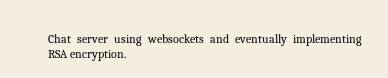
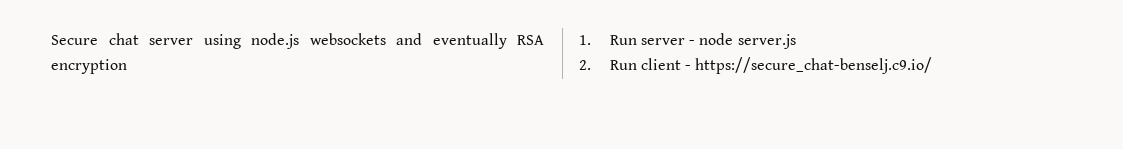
- Chat server using websockets and eventually implementing RSA encryption.
+ Secure chat server using node.js websockets and eventually RSA encryption
+ 1. Run server - node server.js
+ 2. Run client - https://secure_chat-benselj.c9.io/

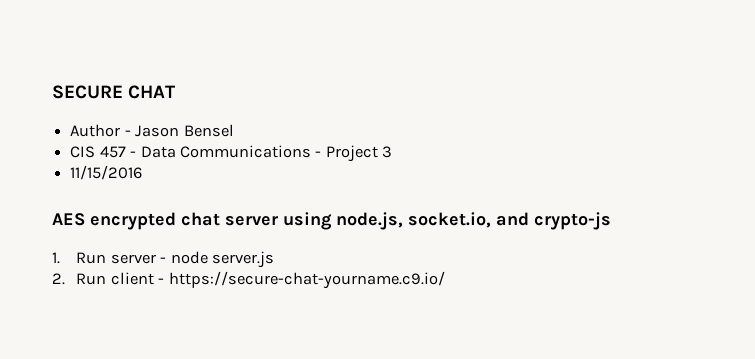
- Secure chat server using node.js websockets and eventually RSA encryption
+ SECURE CHAT
+ Author - Jason Bensel
+ CIS 457 - Data Communications - Project 3
+ 11/15/2016
+ AES encrypted chat server using node.js, socket.io, and crypto-js
- 2. Run client - https://secure_chat-benselj.c9.io/
+ 2. Run client - https://secure-chat-yourname.c9.io/

